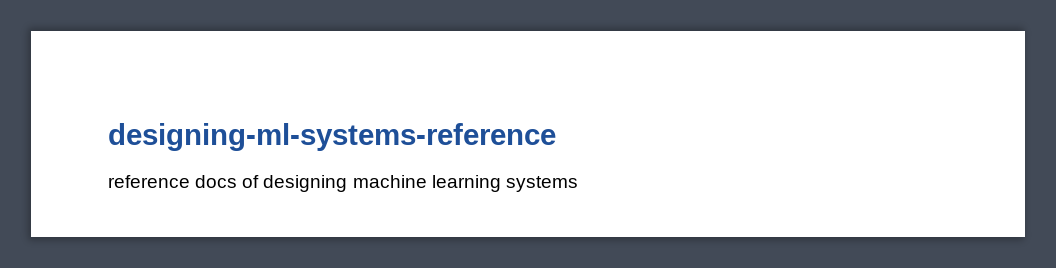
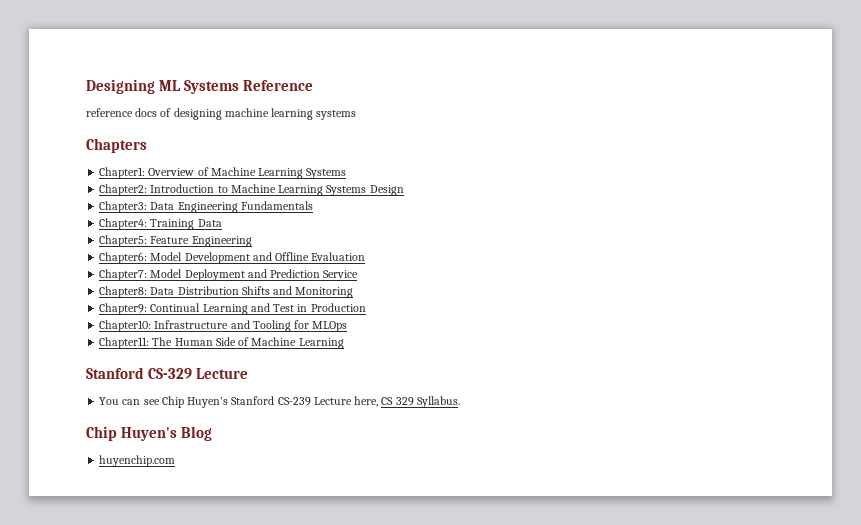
- designing-ml-systems-reference
+ Designing ML Systems Reference
+ Chapters
+ Chapter1: Overview of Machine Learning Systems
+ Chapter2: Introduction to Machine Learning Systems Design
+ Chapter3: Data Engineering Fundamentals
+ Chapter4: Training Data
+ Chapter5: Feature Engineering
+ Chapter6: Model Development and Offline Evaluation
+ Chapter7: Model Deployment and Prediction Service
+ Chapter8: Data Distribution Shifts and Monitoring
+ Chapter9: Continual Learning and Test in Production
+ Chapter10: Infrastructure and Tooling for MLOps
+ Chapter11: The Human Side of Machine Learning
+ Stanford CS-329 Lecture
+ You can see Chip Huyen's Stanford CS-239 Lecture here, CS 329 Syllabus.
+ Chip Huyen's Blog
+ huyenchip.com

